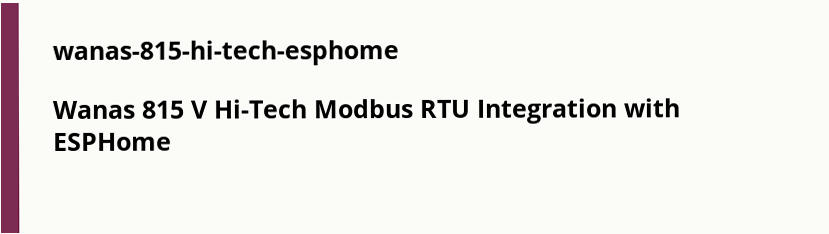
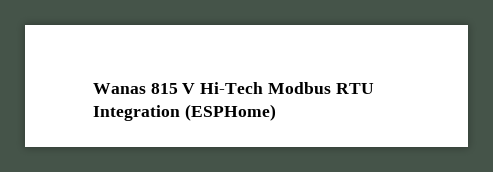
- wanas-815-hi-tech-esphome
- Wanas 815 V Hi-Tech Modbus RTU Integration with ESPHome
+ Wanas 815 V Hi-Tech Modbus RTU Integration (ESPHome)

